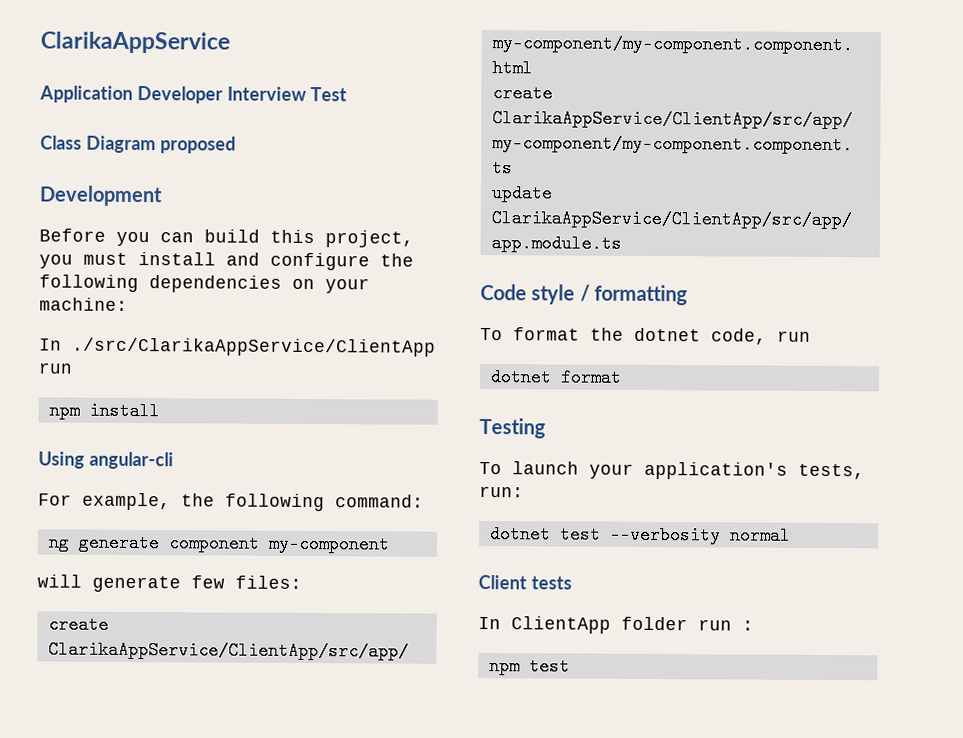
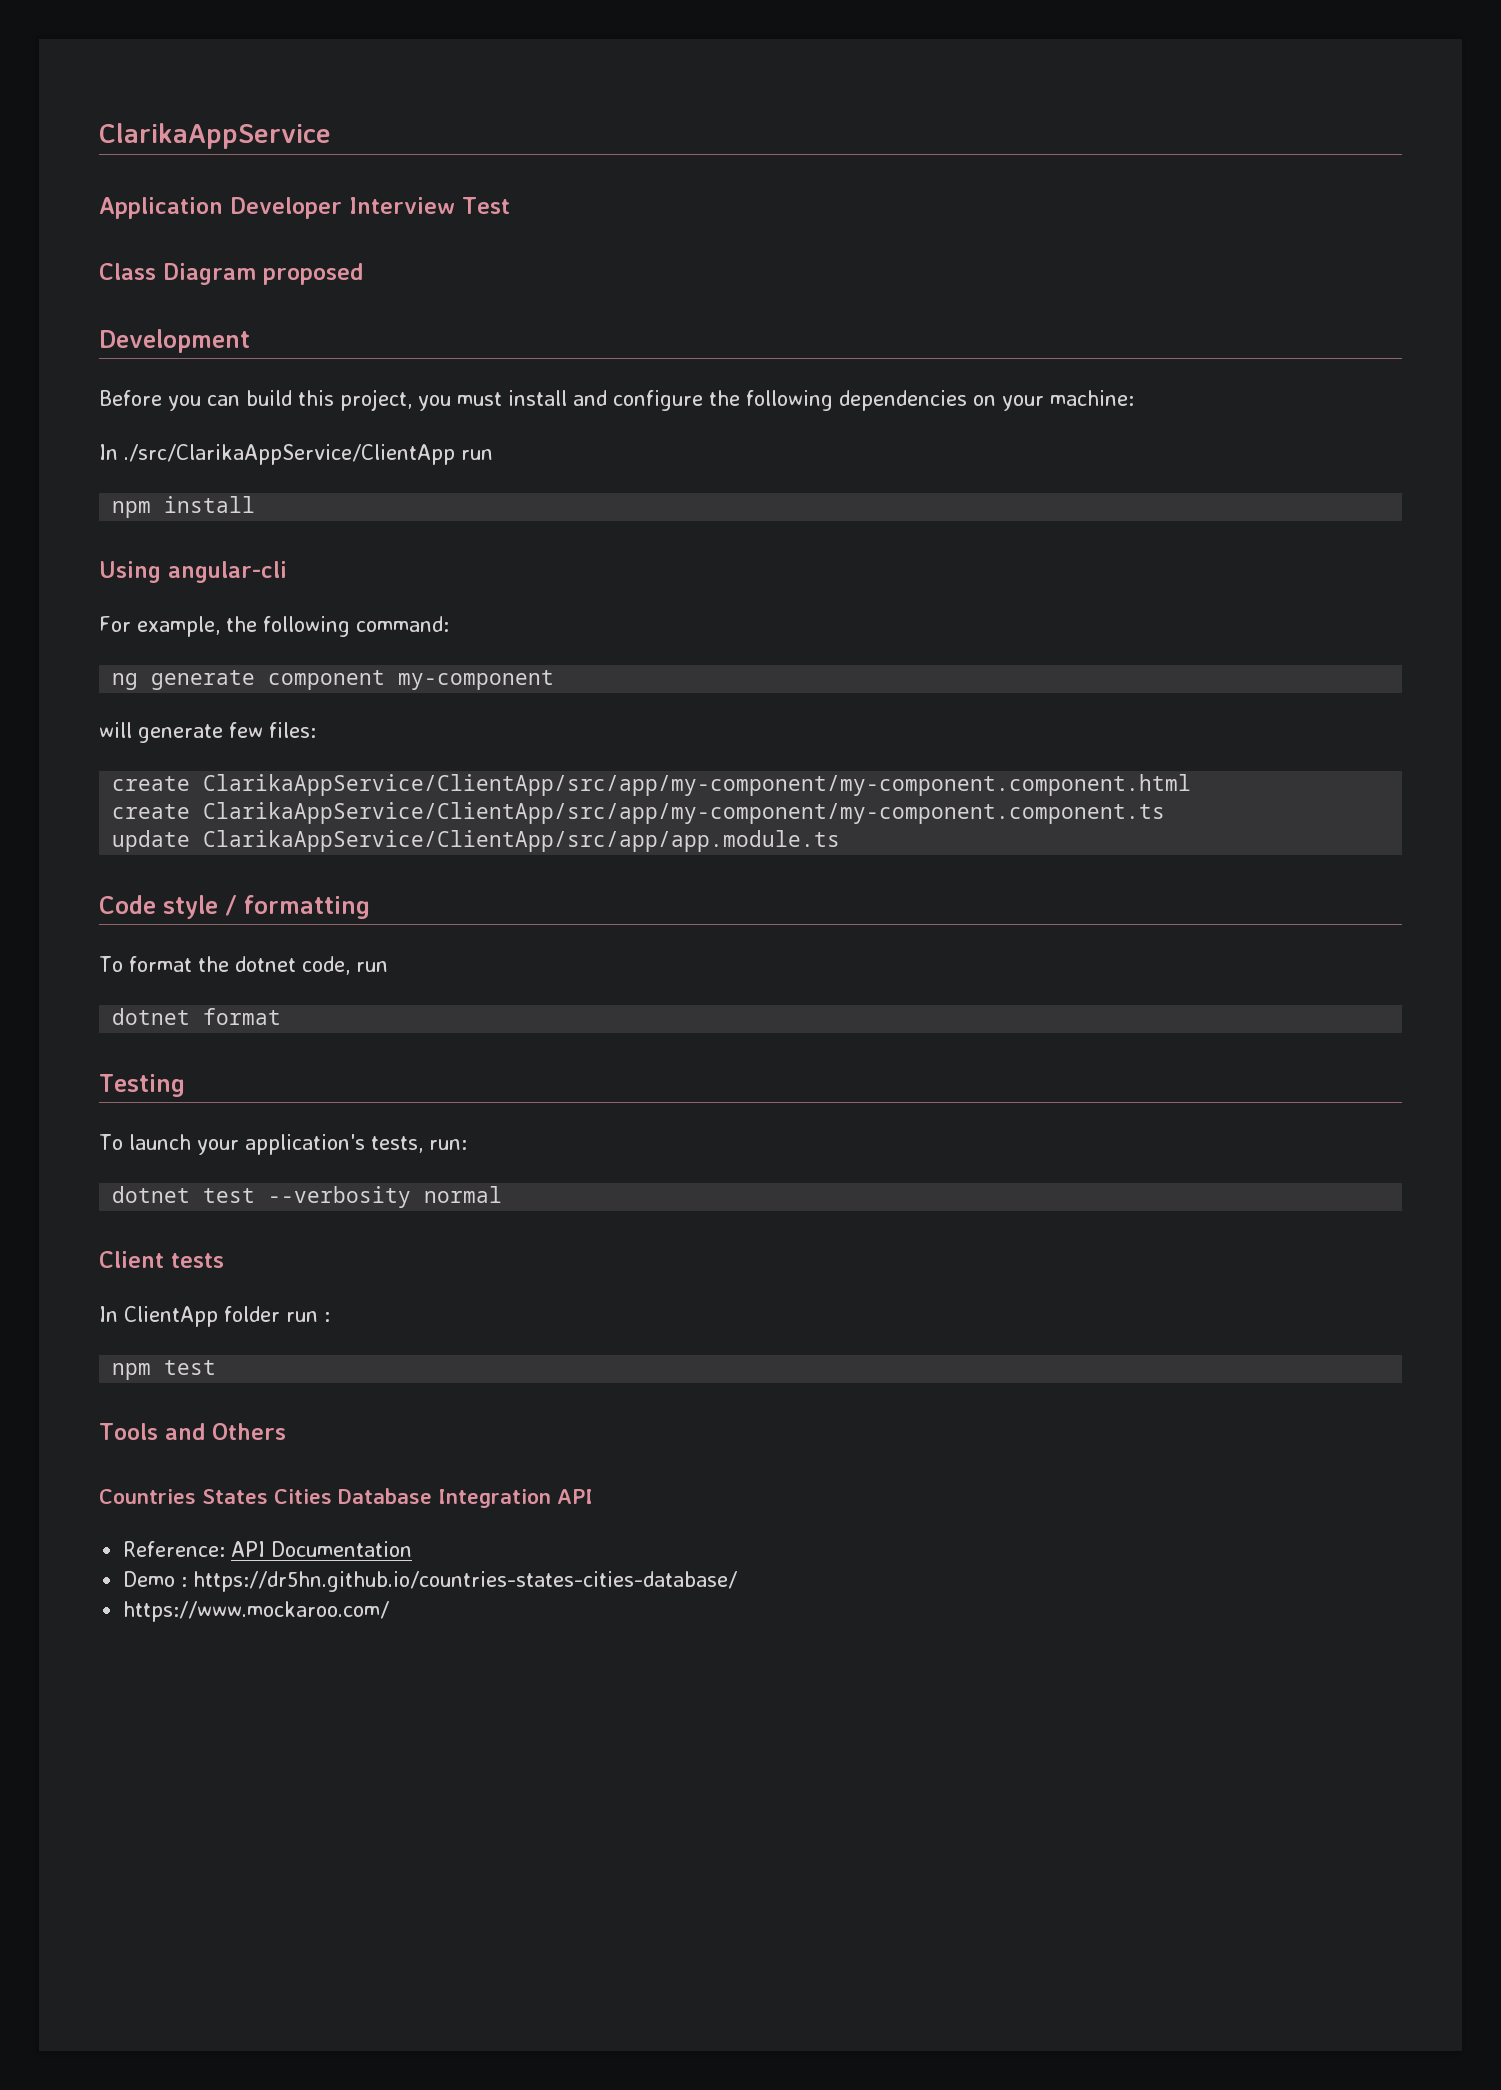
+ Tools and Others
+ Countries States Cities Database Integration API
+ Reference: API Documentation
+ Demo : https://dr5hn.github.io/countries-states-cities-database/
+ https://www.mockaroo.com/

